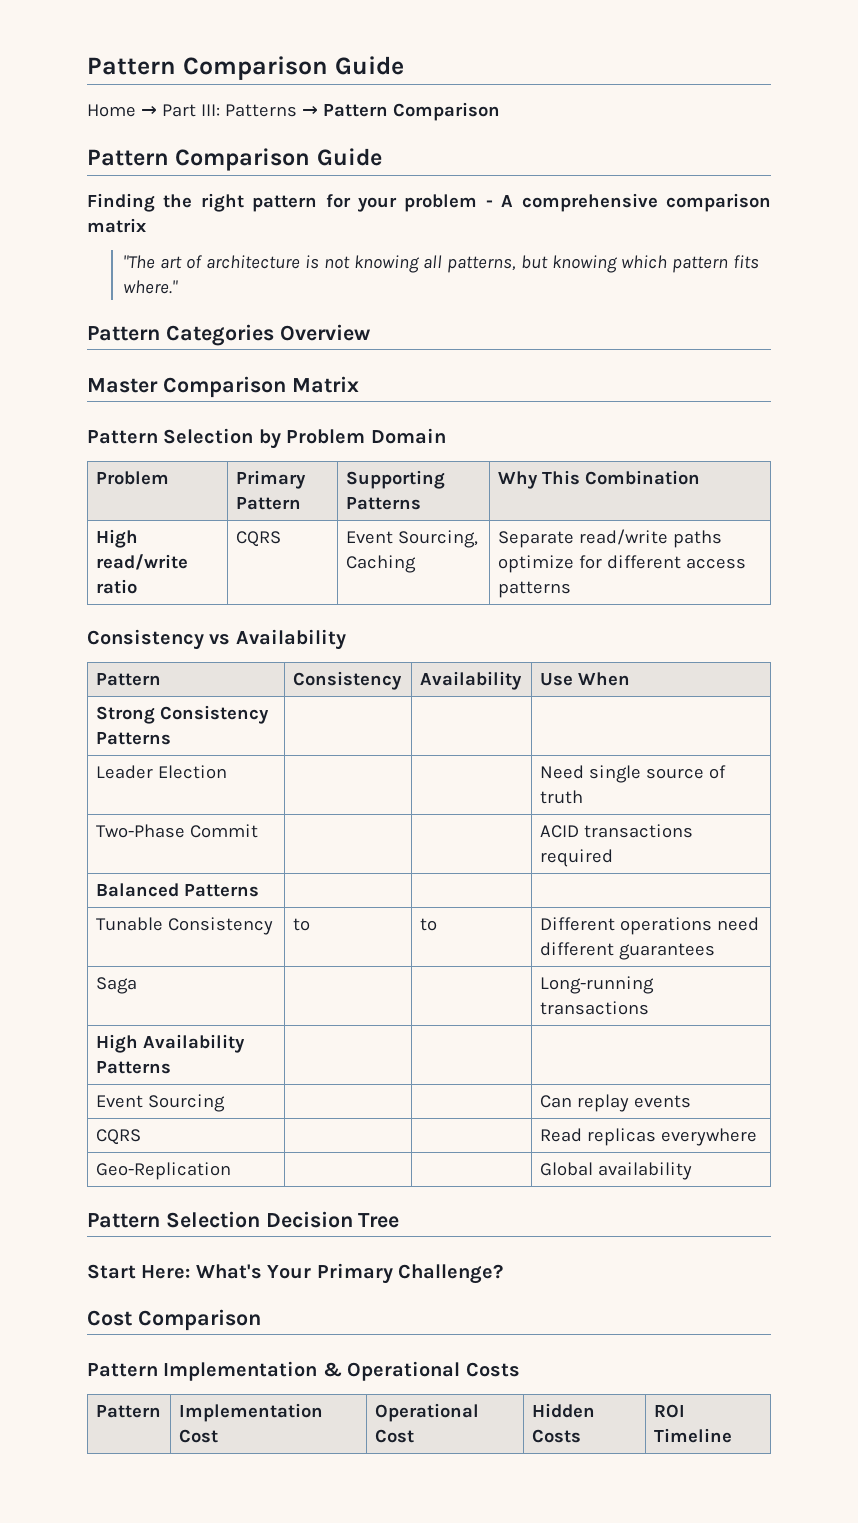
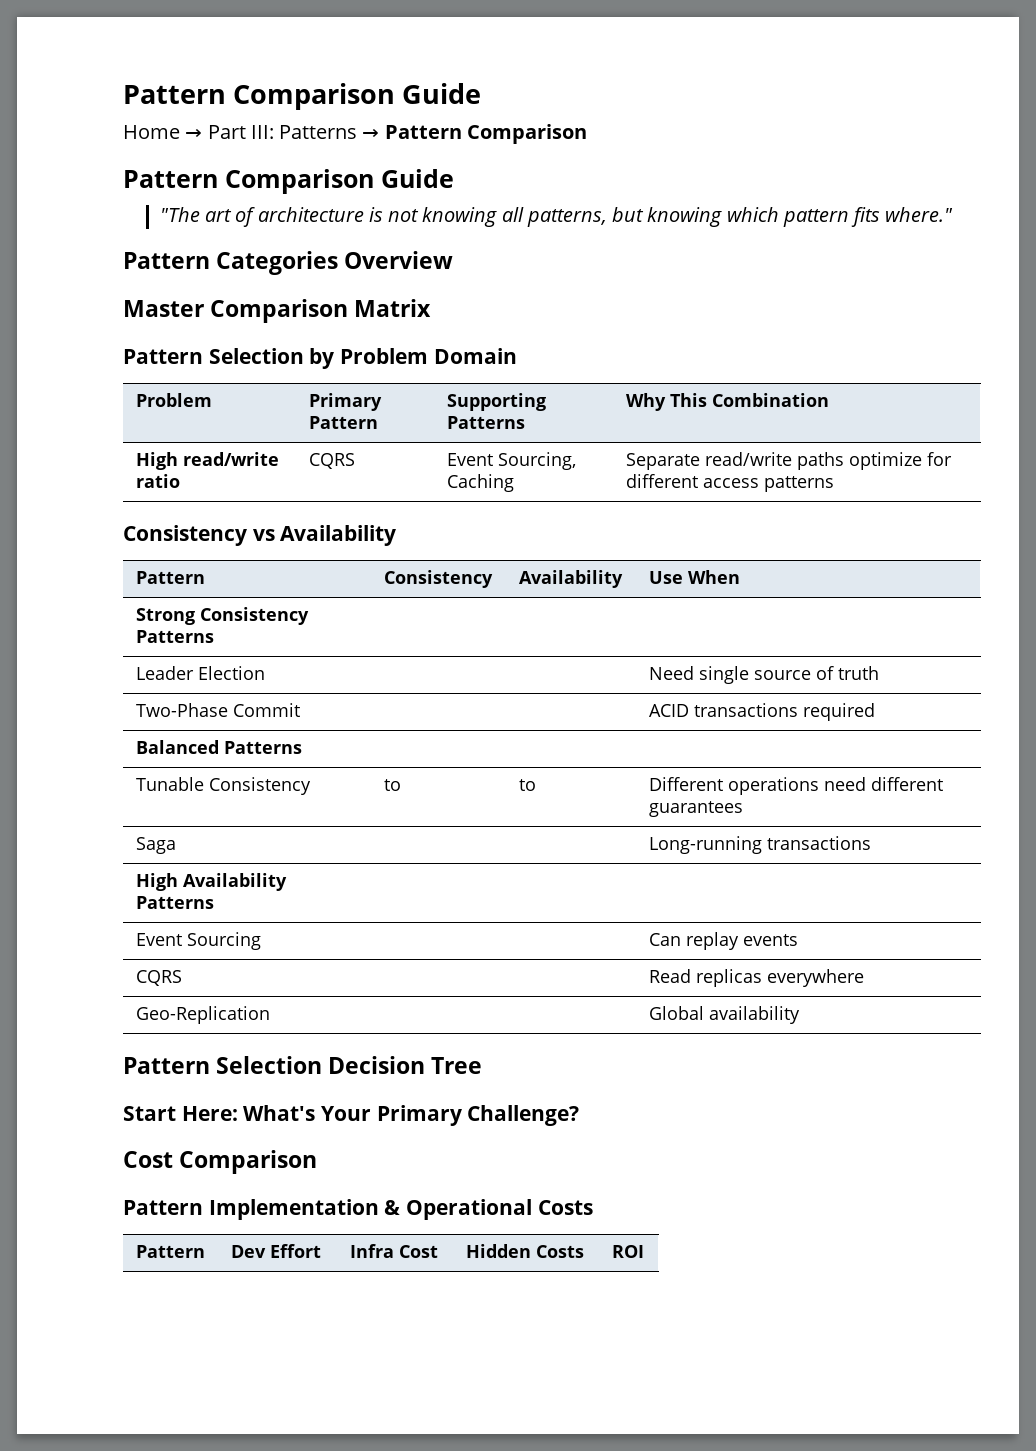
- Finding the right pattern for your problem - A comprehensive comparison matrix
- Pattern | Implementation Cost | Operational Cost | Hidden Costs | ROI Timeline
+ Pattern | Dev Effort | Infra Cost | Hidden Costs | ROI

